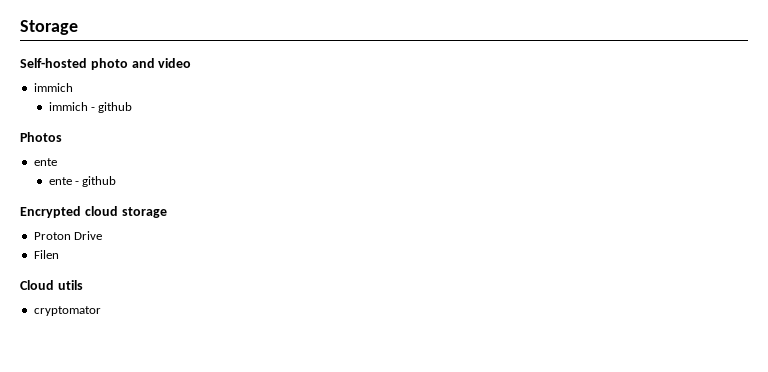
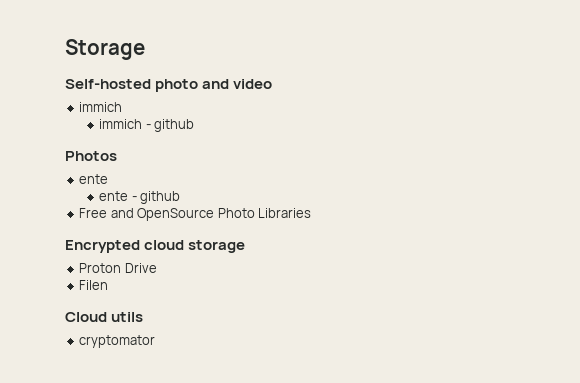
+ Free and OpenSource Photo Libraries

